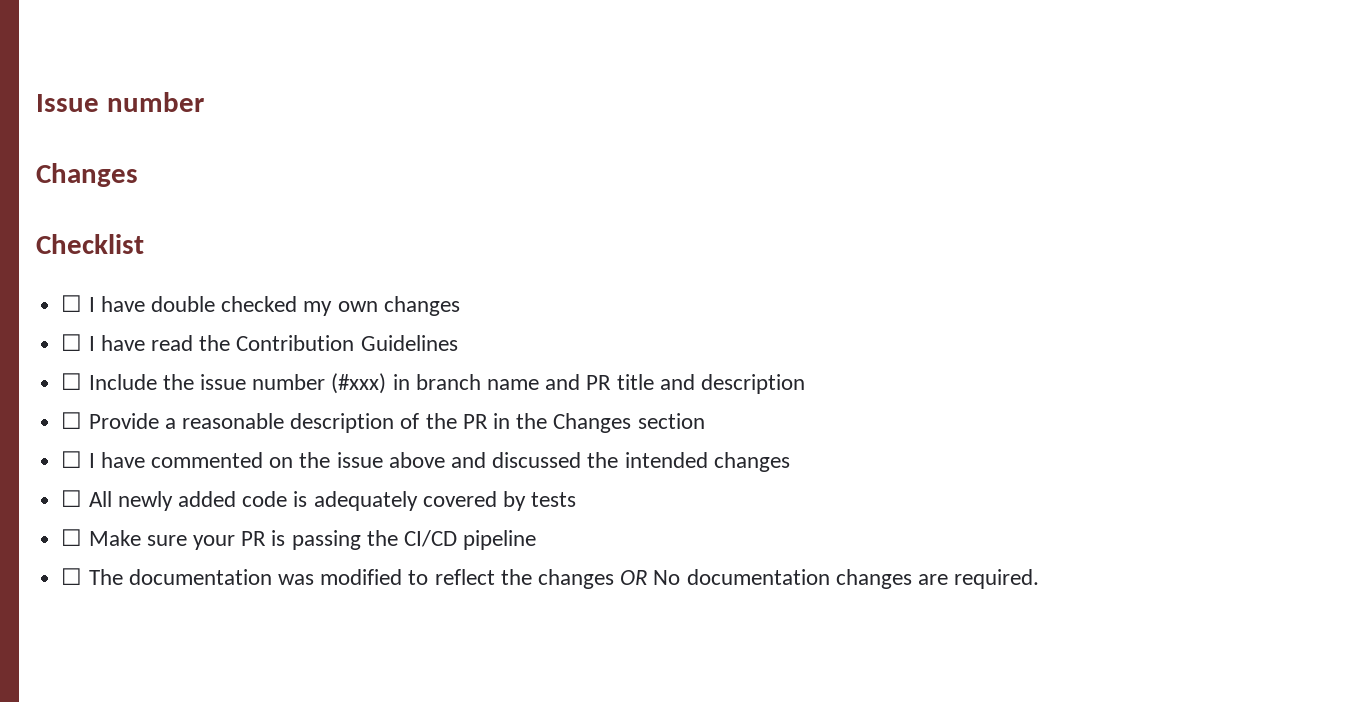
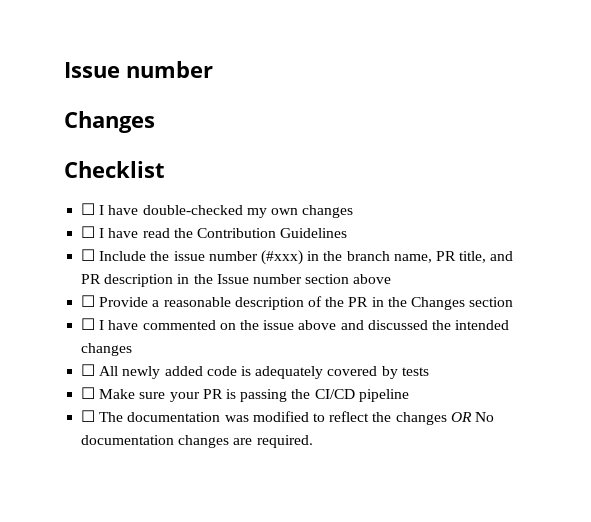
- ☐ I have double checked my own changes
+ ☐ I have double-checked my own changes
- ☐ Include the issue number (#xxx) in branch name and PR title and description
+ ☐ Include the issue number (#xxx) in the branch name, PR title, and PR description in the Issue number section above

